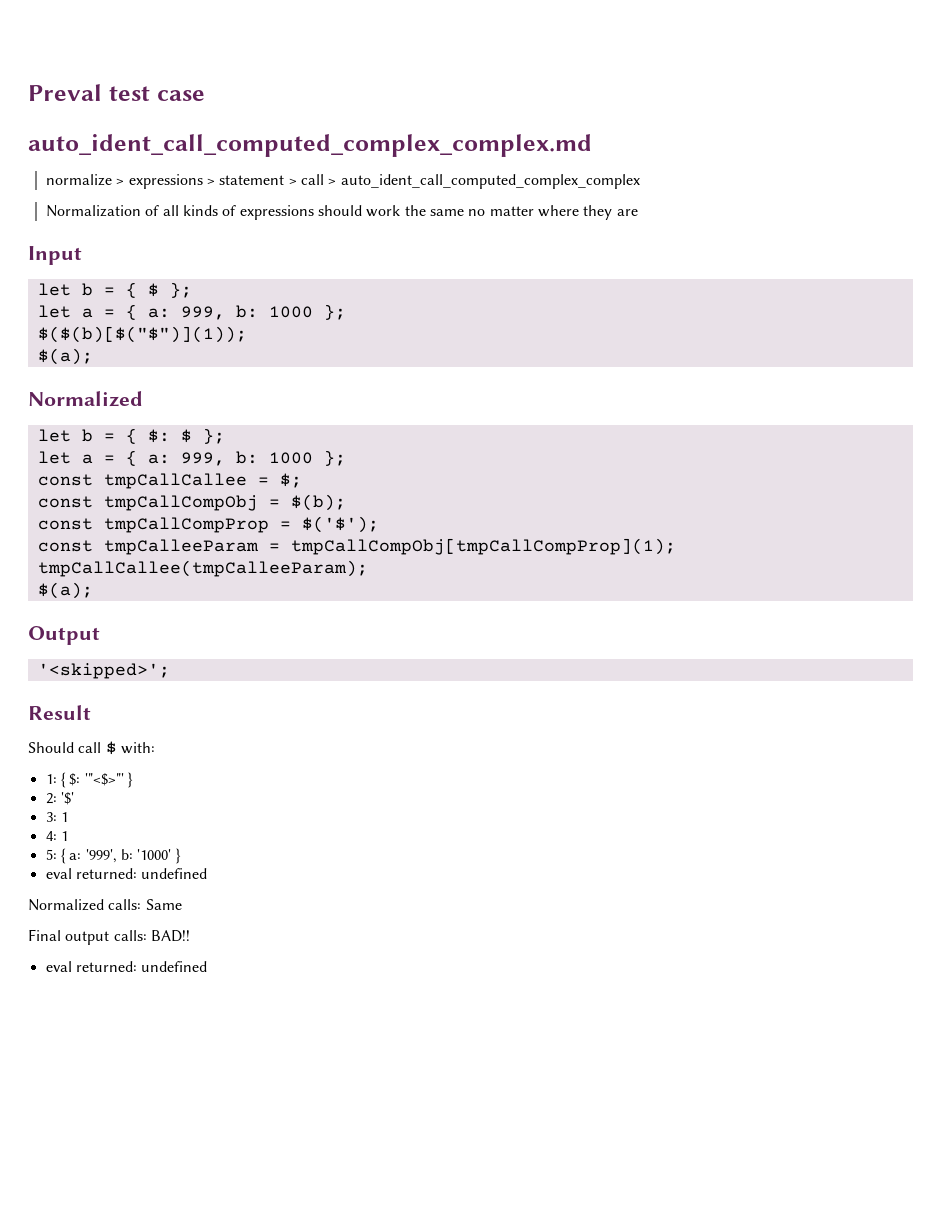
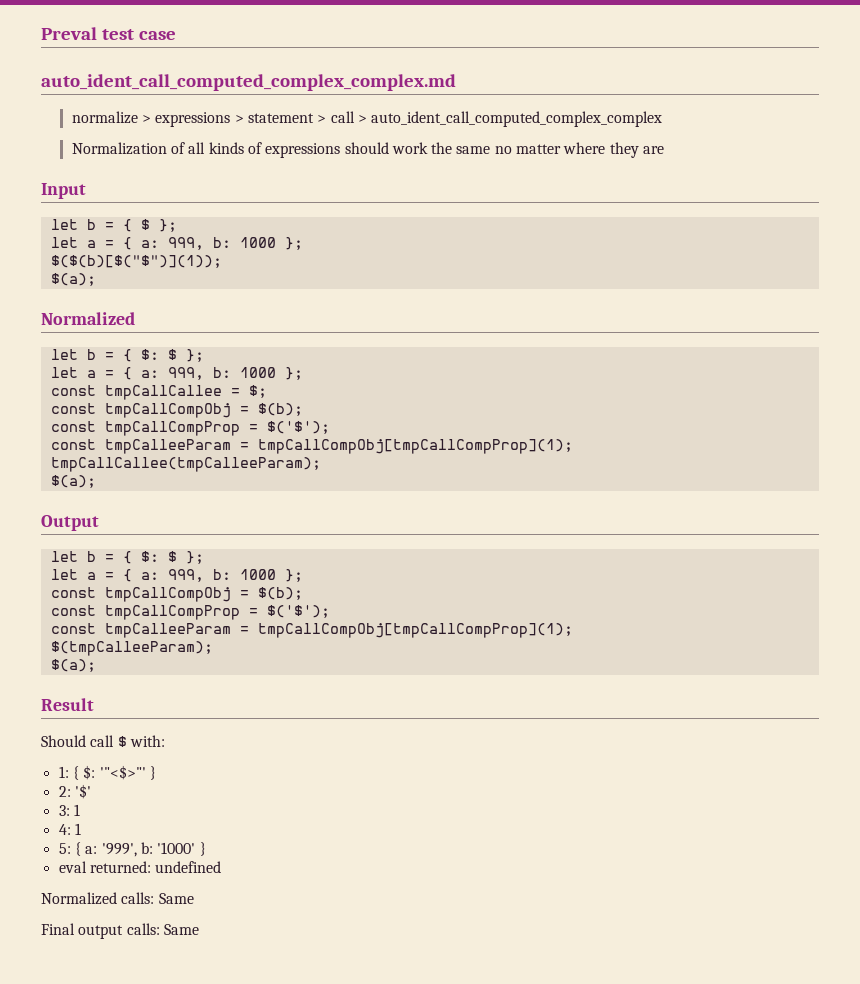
  Output
- '<skipped>';
+ let b = { $: $ };
+ let a = { a: 999, b: 1000 };
+ const tmpCallCompObj = $(b);
+ const tmpCallCompProp = $('$');
+ const tmpCalleeParam = tmpCallCompObj[tmpCallCompProp](1);
+ $(tmpCalleeParam);
+ $(a);
- Final output calls: BAD!!
- eval returned: undefined
+ Final output calls: Same

